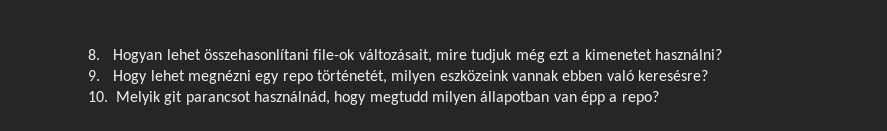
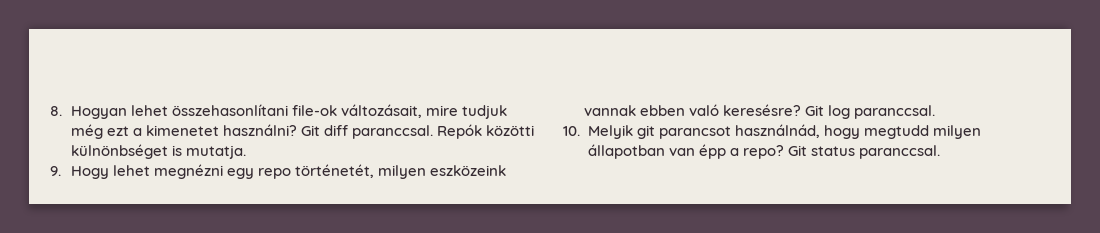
+ Git diff paranccsal. Repók közötti külnönbséget is mutatja.
+ Git log paranccsal.
+ Git status paranccsal.

